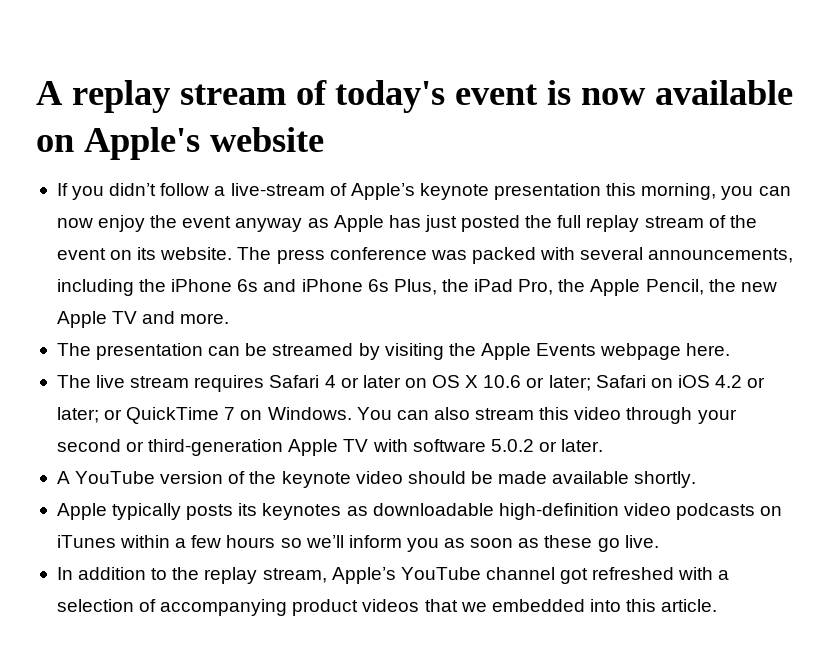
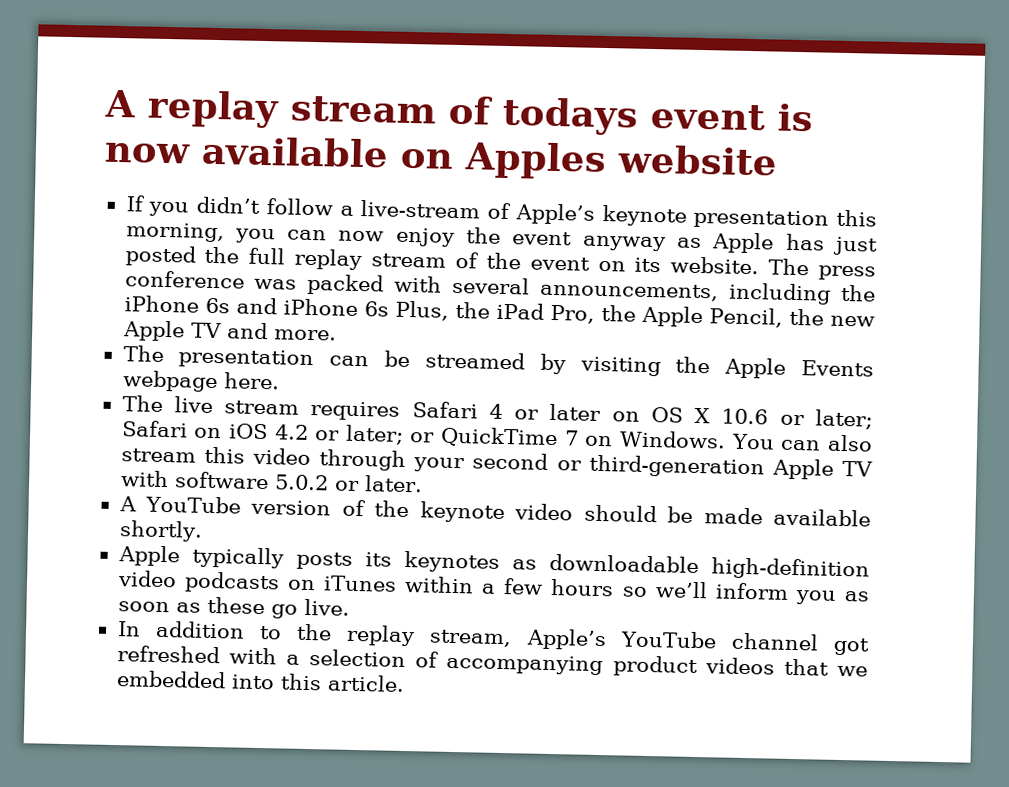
- A replay stream of today's event is now available on Apple's website
+ A replay stream of todays event is now available on Apples website

